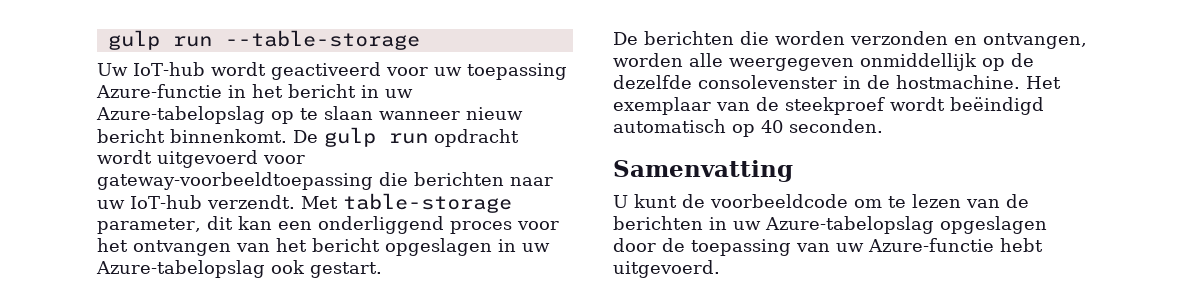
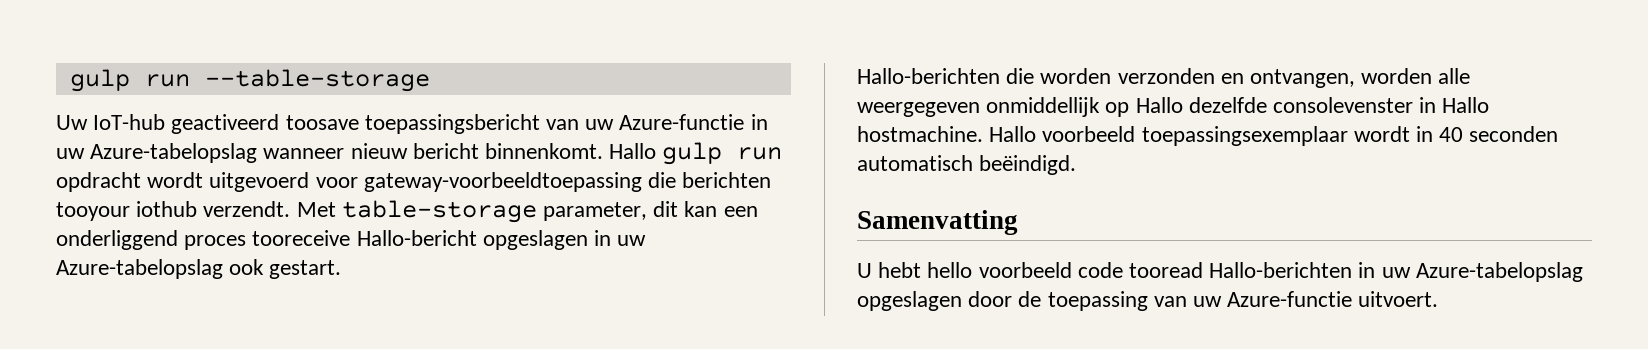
- Uw IoT-hub wordt geactiveerd voor uw toepassing Azure-functie in het bericht in uw Azure-tabelopslag op te slaan wanneer nieuw bericht binnenkomt.
+ Uw IoT-hub geactiveerd toosave toepassingsbericht van uw Azure-functie in uw Azure-tabelopslag wanneer nieuw bericht binnenkomt.
- De gulp run opdracht wordt uitgevoerd voor gateway-voorbeeldtoepassing die berichten naar uw IoT-hub verzendt.
+ Hallo gulp run opdracht wordt uitgevoerd voor gateway-voorbeeldtoepassing die berichten tooyour iothub verzendt.
- Met table-storage parameter, dit kan een onderliggend proces voor het ontvangen van het bericht opgeslagen in uw Azure-tabelopslag ook gestart.
+ Met table-storage parameter, dit kan een onderliggend proces tooreceive Hallo-bericht opgeslagen in uw Azure-tabelopslag ook gestart.
- De berichten die worden verzonden en ontvangen, worden alle weergegeven onmiddellijk op de dezelfde consolevenster in de hostmachine. Het exemplaar van de steekproef wordt beëindigd automatisch op 40 seconden.
+ Hallo-berichten die worden verzonden en ontvangen, worden alle weergegeven onmiddellijk op Hallo dezelfde consolevenster in Hallo hostmachine. Hallo voorbeeld toepassingsexemplaar wordt in 40 seconden automatisch beëindigd.
  Samenvatting
- U kunt de voorbeeldcode om te lezen van de berichten in uw Azure-tabelopslag opgeslagen door de toepassing van uw Azure-functie hebt uitgevoerd.
+ U hebt hello voorbeeld code tooread Hallo-berichten in uw Azure-tabelopslag opgeslagen door de toepassing van uw Azure-functie uitvoert.

